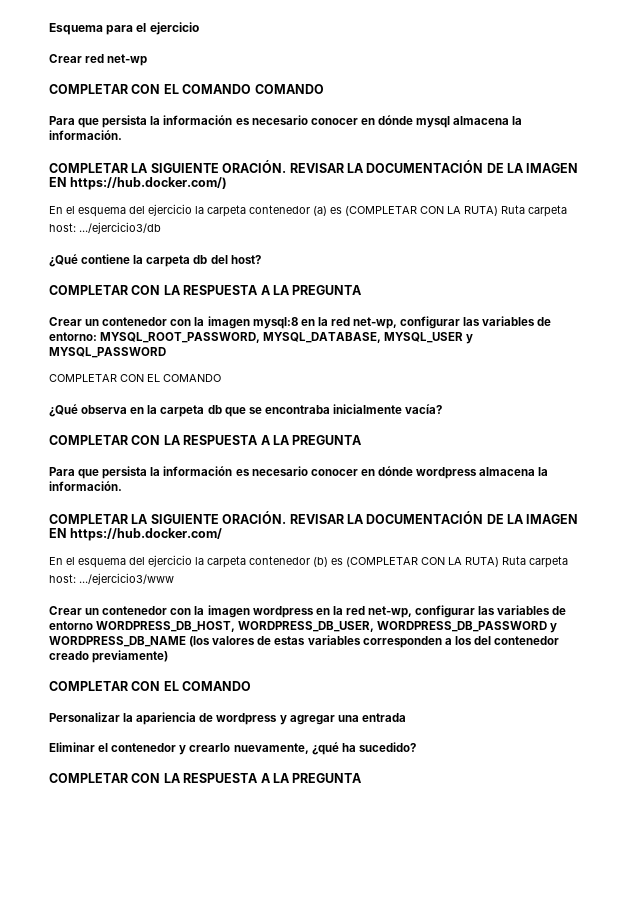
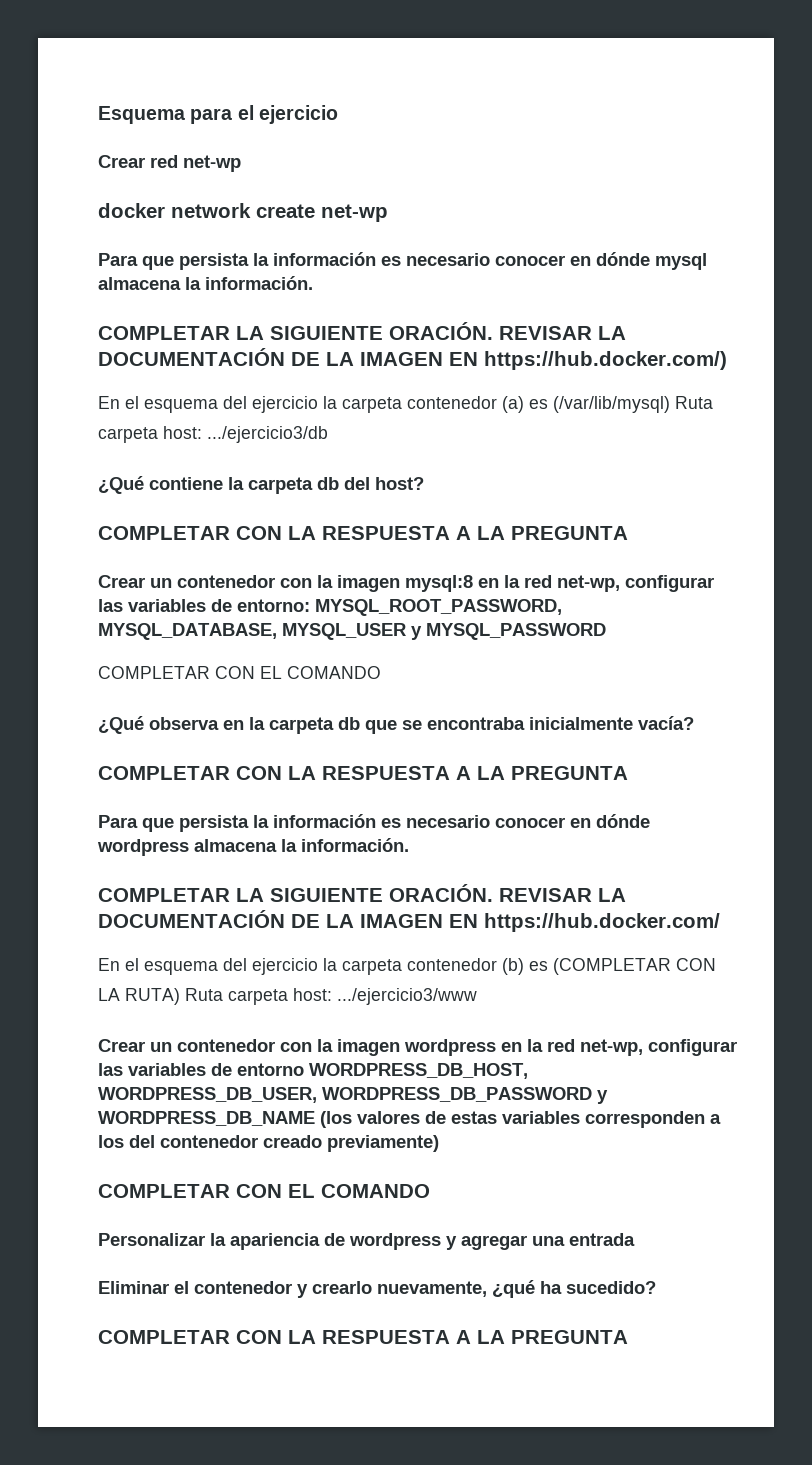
- COMPLETAR CON EL COMANDO COMANDO
+ docker network create net-wp
- En el esquema del ejercicio la carpeta contenedor (a) es (COMPLETAR CON LA RUTA) Ruta carpeta host: .../ejercicio3/db
+ En el esquema del ejercicio la carpeta contenedor (a) es (/var/lib/mysql) Ruta carpeta host: .../ejercicio3/db

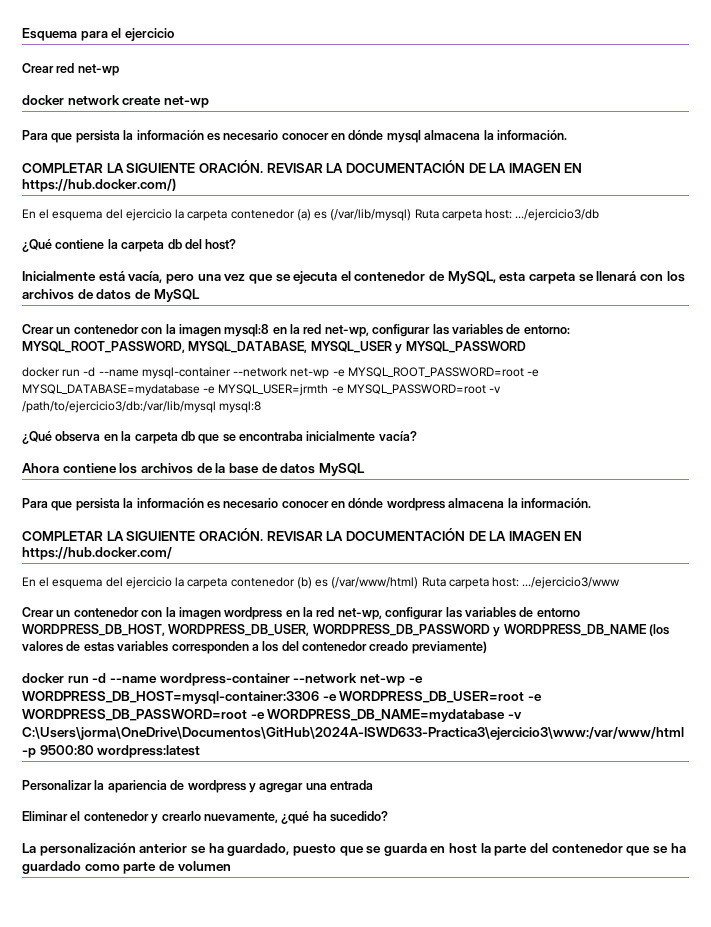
  ¿Qué contiene la carpeta db del host?
- COMPLETAR CON LA RESPUESTA A LA PREGUNTA
+ Inicialmente está vacía, pero una vez que se ejecuta el contenedor de MySQL, esta carpeta se llenará con los archivos de datos de MySQL
  Crear un contenedor con la imagen mysql:8 en la red net-wp, configurar las variables de entorno: MYSQL_ROOT_PASSWORD, MYSQL_DATABASE, MYSQL_USER y MYSQL_PASSWORD
- COMPLETAR CON EL COMANDO
+ docker run -d --name mysql-container --network net-wp -e MYSQL_ROOT_PASSWORD=root -e MYSQL_DATABASE=mydatabase -e MYSQL_USER=jrmth -e MYSQL_PASSWORD=root -v /path/to/ejercicio3/db:/var/lib/mysql mysql:8
  ¿Qué observa en la carpeta db que se encontraba inicialmente vacía?
- COMPLETAR CON LA RESPUESTA A LA PREGUNTA
+ Ahora contiene los archivos de la base de datos MySQL
- En el esquema del ejercicio la carpeta contenedor (b) es (COMPLETAR CON LA RUTA) Ruta carpeta host: .../ejercicio3/www
+ En el esquema del ejercicio la carpeta contenedor (b) es (/var/www/html) Ruta carpeta host: .../ejercicio3/www
  Crear un contenedor con la imagen wordpress en la red net-wp, configurar las variables de entorno WORDPRESS_DB_HOST, WORDPRESS_DB_USER, WORDPRESS_DB_PASSWORD y WORDPRESS_DB_NAME (los valores de estas variables corresponden a los del contenedor creado previamente)
- COMPLETAR CON EL COMANDO
+ docker run -d --name wordpress-container --network net-wp -e WORDPRESS_DB_HOST=mysql-container:3306 -e WORDPRESS_DB_USER=root -e WORDPRESS_DB_PASSWORD=root -e WORDPRESS_DB_NAME=mydatabase -v C:\Users\jorma\OneDrive\Documentos\GitHub\2024A-ISWD633-Practica3\ejercicio3\www:/var/www/html -p 9500:80 wordpress:latest
  Eliminar el contenedor y crearlo nuevamente, ¿qué ha sucedido?
- COMPLETAR CON LA RESPUESTA A LA PREGUNTA
+ La personalización anterior se ha guardado, puesto que se guarda en host la parte del contenedor que se ha guardado como parte de volumen

